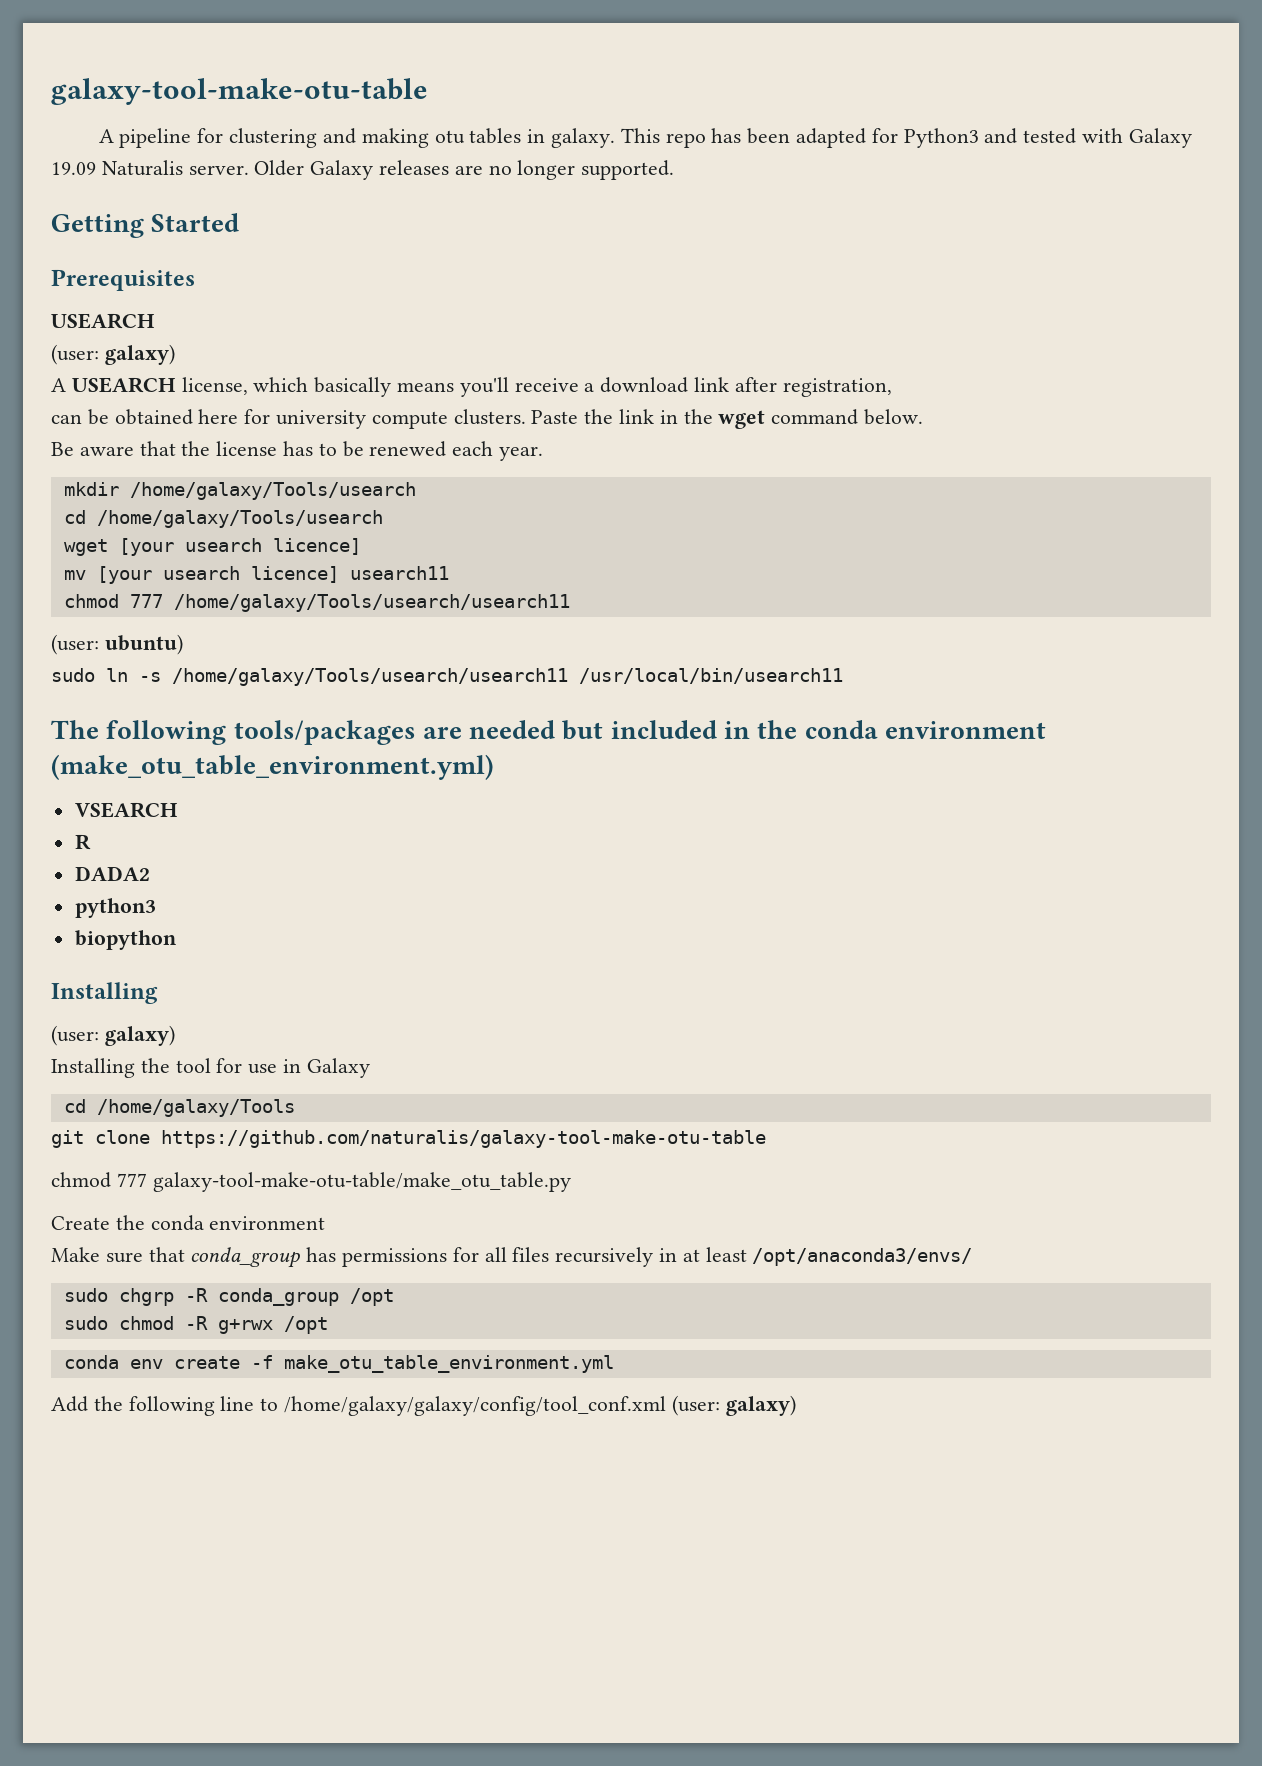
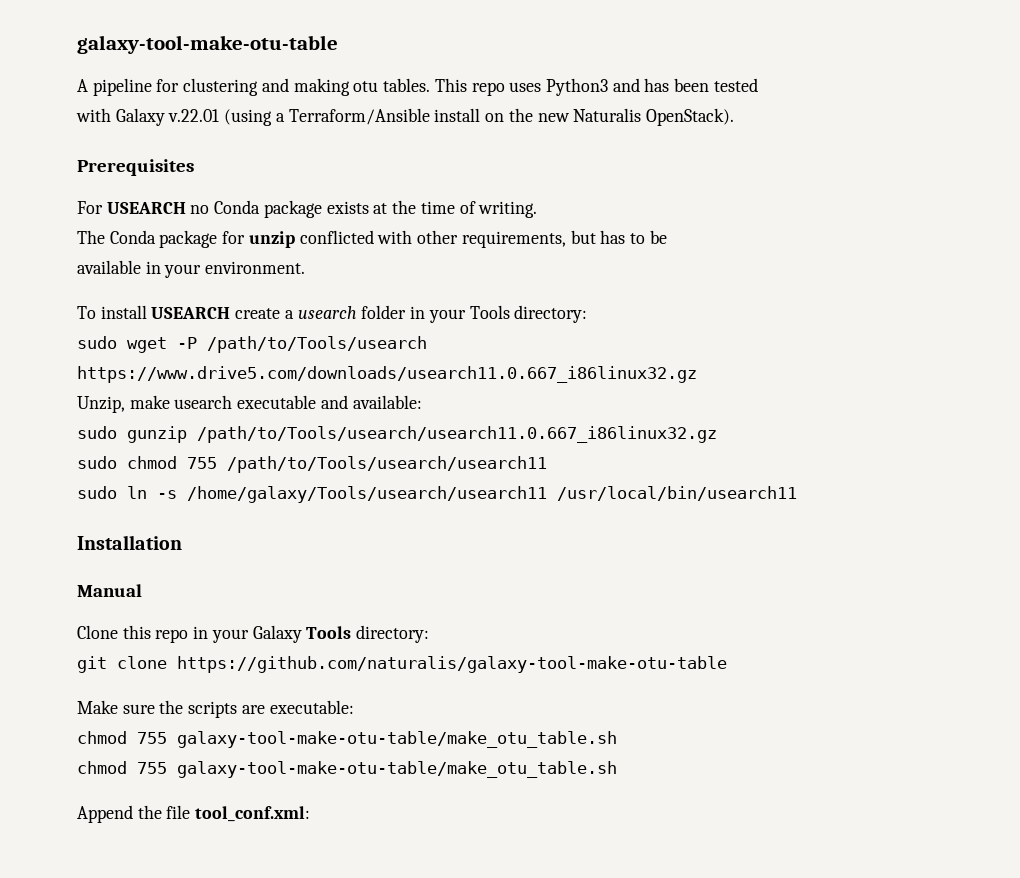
- A pipeline for clustering and making otu tables in galaxy. This repo has been adapted for Python3 and tested with Galaxy 19.09 Naturalis server. Older Galaxy releases are no longer supported.
- Getting Started
+ A pipeline for clustering and making otu tables. This repo uses Python3 and has been tested
+ with Galaxy v.22.01 (using a Terraform/Ansible install on the new Naturalis OpenStack).
  Prerequisites
- USEARCH
- (user: galaxy)
- A USEARCH license, which basically means you'll receive a download link after registration,
- can be obtained here for university compute clusters. Paste the link in the wget command below.
- Be aware that the license has to be renewed each year.
- mkdir /home/galaxy/Tools/usearch
- cd /home/galaxy/Tools/usearch
- wget [your usearch licence]
- mv [your usearch licence] usearch11
- chmod 777 /home/galaxy/Tools/usearch/usearch11
- (user: ubuntu)
+ For USEARCH no Conda package exists at the time of writing.
+ The Conda package for unzip conflicted with other requirements, but has to be
+ available in your environment.
+ To install USEARCH create a usearch folder in your Tools directory:
+ sudo wget -P /path/to/Tools/usearch https://www.drive5.com/downloads/usearch11.0.667_i86linux32.gz
+ Unzip, make usearch executable and available:
+ sudo gunzip /path/to/Tools/usearch/usearch11.0.667_i86linux32.gz
+ sudo chmod 755 /path/to/Tools/usearch/usearch11
- The following tools/packages are needed but included in the conda environment (make_otu_table_environment.yml)
- VSEARCH
- R
- DADA2
- python3
- biopython
- Installing
- (user: galaxy)
- Installing the tool for use in Galaxy
- cd /home/galaxy/Tools
+ Installation
+ Manual
+ Clone this repo in your Galaxy Tools directory:
- chmod 777 galaxy-tool-make-otu-table/make_otu_table.py
- Create the conda environment
- Make sure that conda_group has permissions for all files recursively in at least /opt/anaconda3/envs/
- sudo chgrp -R conda_group /opt
- sudo chmod -R g+rwx /opt
- conda env create -f make_otu_table_environment.yml
- Add the following line to /home/galaxy/galaxy/config/tool_conf.xml (user: galaxy)
+ Make sure the scripts are executable:
+ chmod 755 galaxy-tool-make-otu-table/make_otu_table.sh
+ chmod 755 galaxy-tool-make-otu-table/make_otu_table.sh
+ Append the file tool_conf.xml:

